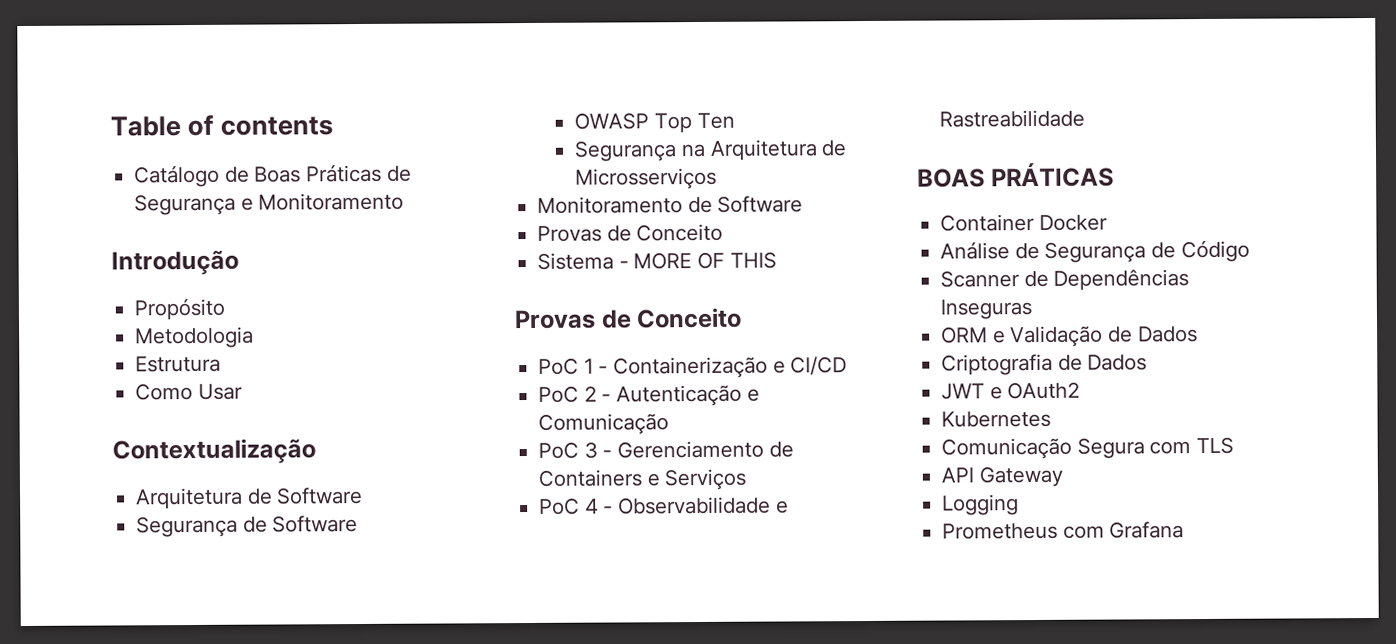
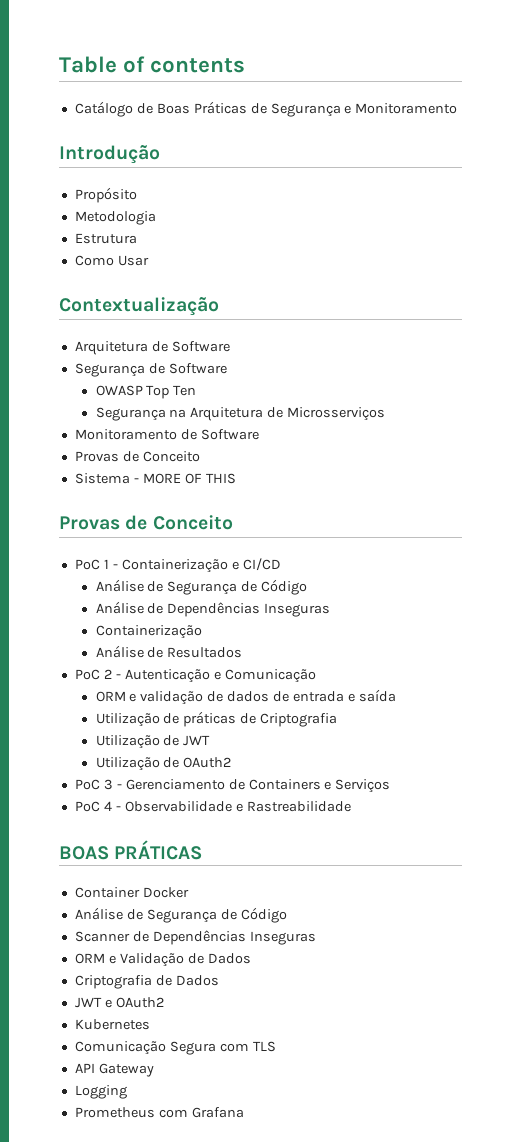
  PoC 1 - Containerização e CI/CD
+ Análise de Segurança de Código
+ Análise de Dependências Inseguras
+ Containerização
+ Análise de Resultados
+ ORM e validação de dados de entrada e saída
+ Utilização de práticas de Criptografia
+ Utilização de JWT
+ Utilização de OAuth2

